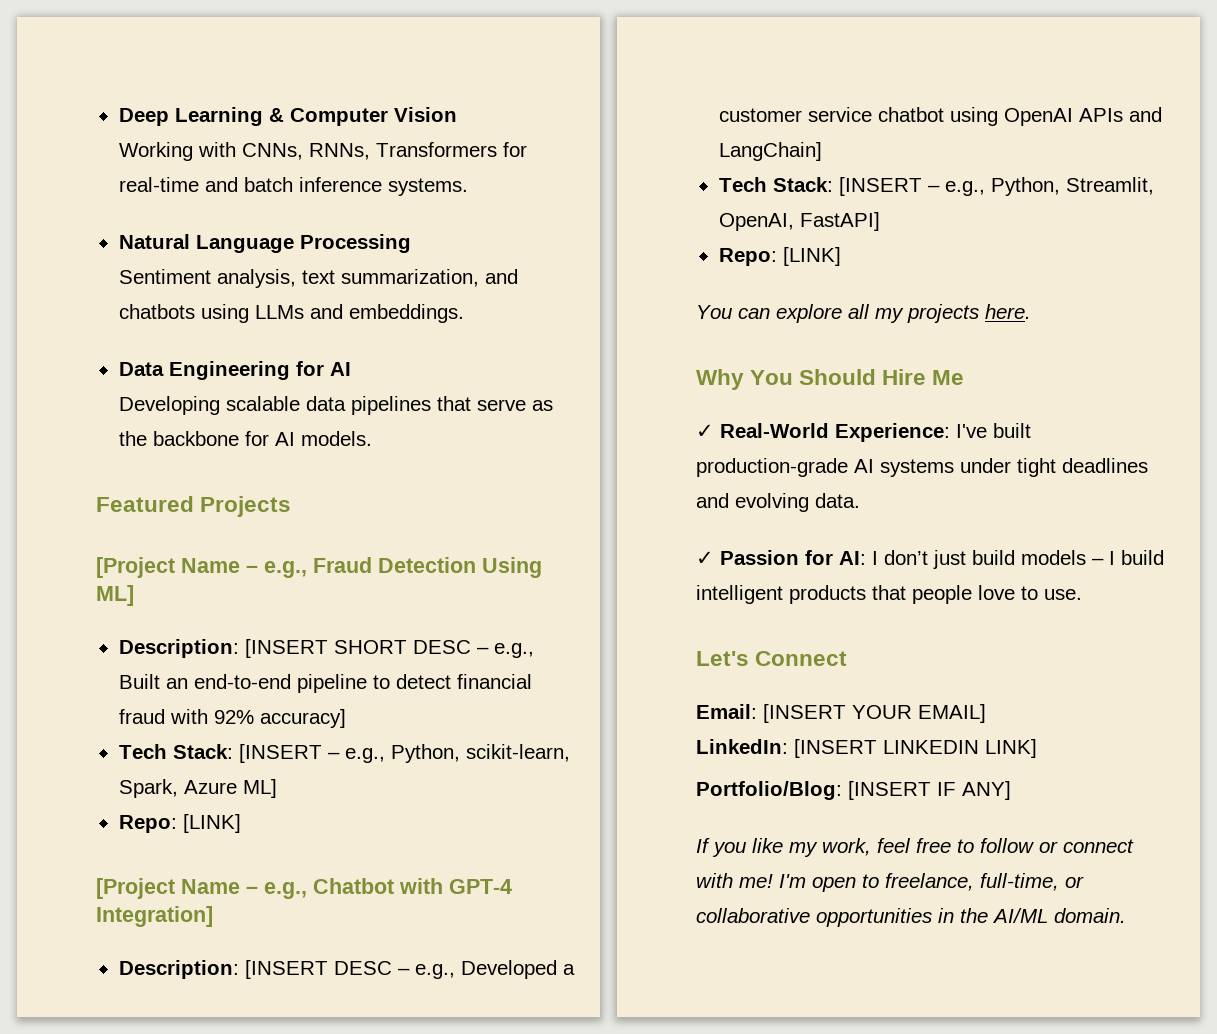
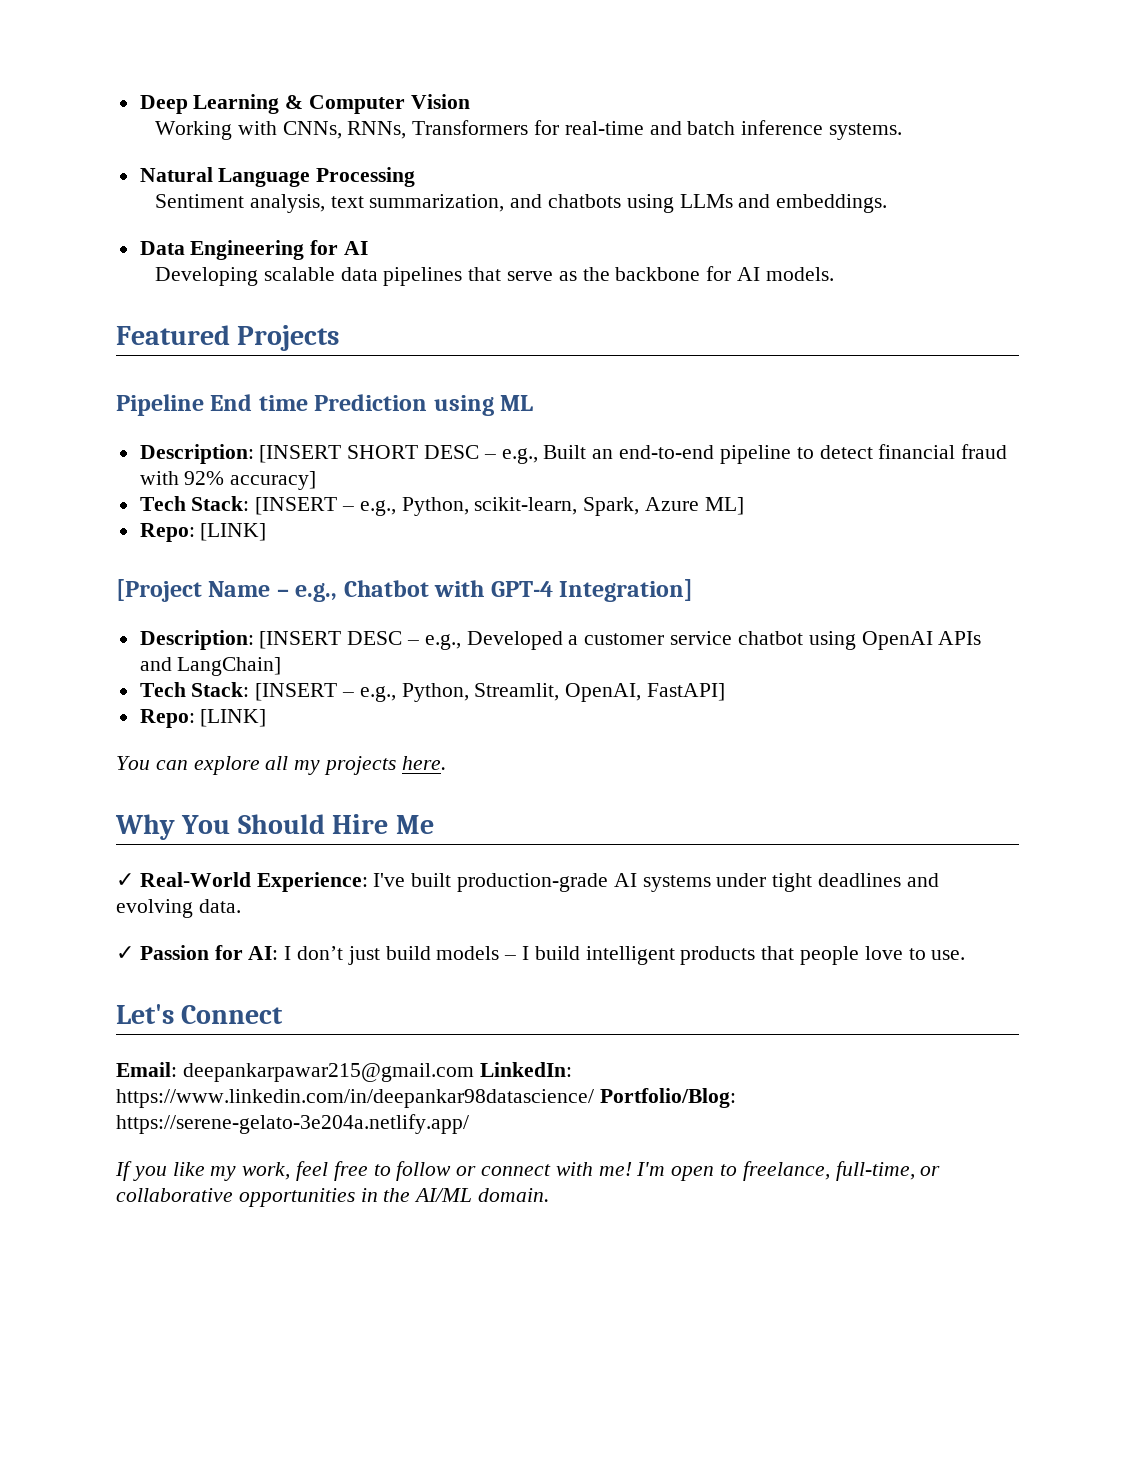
- [Project Name – e.g., Fraud Detection Using ML]
+ Pipeline End time Prediction using ML
- Email: [INSERT YOUR EMAIL]
- LinkedIn: [INSERT LINKEDIN LINK]
- Portfolio/Blog: [INSERT IF ANY]
+ Email: deepankarpawar215@gmail.com LinkedIn: https://www.linkedin.com/in/deepankar98datascience/ Portfolio/Blog: https://serene-gelato-3e204a.netlify.app/

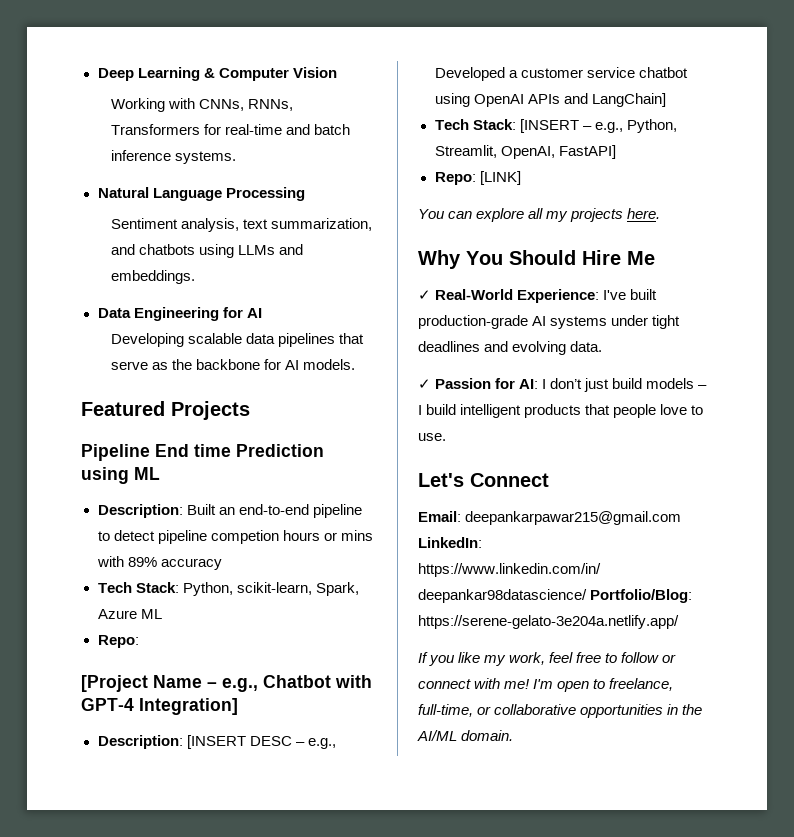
- Description: [INSERT SHORT DESC – e.g., Built an end-to-end pipeline to detect financial fraud with 92% accuracy]
- Tech Stack: [INSERT – e.g., Python, scikit-learn, Spark, Azure ML]
- Repo: [LINK]
+ Description: Built an end-to-end pipeline to detect pipeline competion hours or mins with 89% accuracy
+ Tech Stack: Python, scikit-learn, Spark, Azure ML
+ Repo:

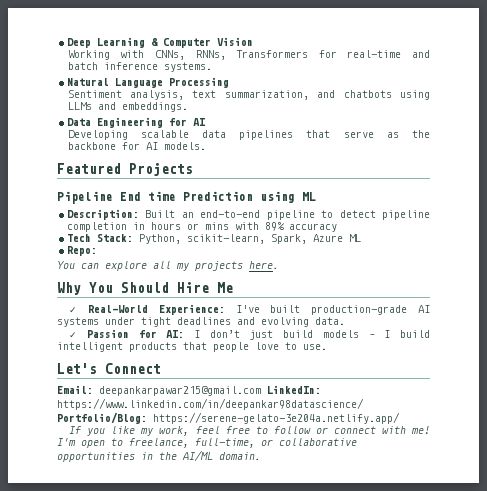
- Description: Built an end-to-end pipeline to detect pipeline competion hours or mins with 89% accuracy
+ Description: Built an end-to-end pipeline to detect pipeline completion in hours or mins with 89% accuracy
- [Project Name – e.g., Chatbot with GPT-4 Integration]
- Description: [INSERT DESC – e.g., Developed a customer service chatbot using OpenAI APIs and LangChain]
- Tech Stack: [INSERT – e.g., Python, Streamlit, OpenAI, FastAPI]
- Repo: [LINK]

